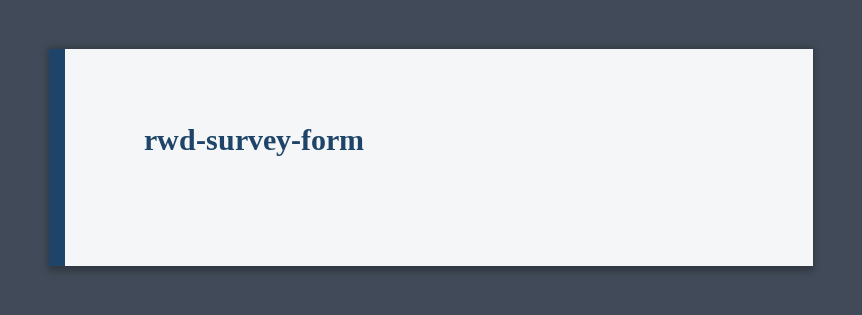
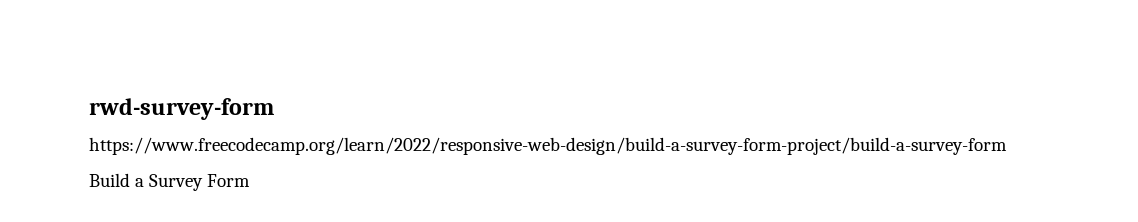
+ https://www.freecodecamp.org/learn/2022/responsive-web-design/build-a-survey-form-project/build-a-survey-form
+ Build a Survey Form

